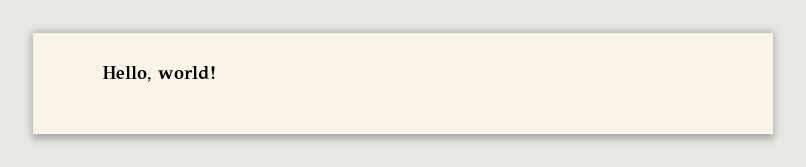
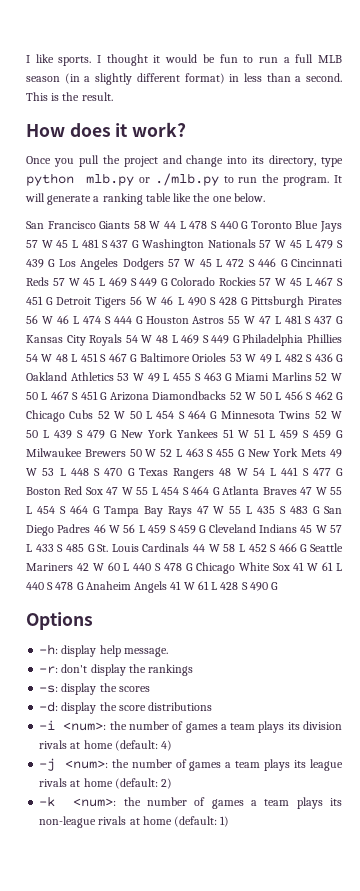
- Hello, world!
+ I like sports. I thought it would be fun to run a full MLB season (in a slightly different format) in less than a second. This is the result.
+ How does it work?
+ Once you pull the project and change into its directory, type python mlb.py or ./mlb.py to run the program. It will generate a ranking table like the one below.
+ San Francisco Giants 58 W 44 L 478 S 440 G Toronto Blue Jays 57 W 45 L 481 S 437 G Washington Nationals 57 W 45 L 479 S 439 G Los Angeles Dodgers 57 W 45 L 472 S 446 G Cincinnati Reds 57 W 45 L 469 S 449 G Colorado Rockies 57 W 45 L 467 S 451 G Detroit Tigers 56 W 46 L 490 S 428 G Pittsburgh Pirates 56 W 46 L 474 S 444 G Houston Astros 55 W 47 L 481 S 437 G Kansas City Royals 54 W 48 L 469 S 449 G Philadelphia Phillies 54 W 48 L 451 S 467 G Baltimore Orioles 53 W 49 L 482 S 436 G Oakland Athletics 53 W 49 L 455 S 463 G Miami Marlins 52 W 50 L 467 S 451 G Arizona Diamondbacks 52 W 50 L 456 S 462 G Chicago Cubs 52 W 50 L 454 S 464 G Minnesota Twins 52 W 50 L 439 S 479 G New York Yankees 51 W 51 L 459 S 459 G Milwaukee Brewers 50 W 52 L 463 S 455 G New York Mets 49 W 53 L 448 S 470 G Texas Rangers 48 W 54 L 441 S 477 G Boston Red Sox 47 W 55 L 454 S 464 G Atlanta Braves 47 W 55 L 454 S 464 G Tampa Bay Rays 47 W 55 L 435 S 483 G San Diego Padres 46 W 56 L 459 S 459 G Cleveland Indians 45 W 57 L 433 S 485 G St. Louis Cardinals 44 W 58 L 452 S 466 G Seattle Mariners 42 W 60 L 440 S 478 G Chicago White Sox 41 W 61 L 440 S 478 G Anaheim Angels 41 W 61 L 428 S 490 G
+ Options
+ -h: display help message.
+ -r: don't display the rankings
+ -s: display the scores
+ -d: display the score distributions
+ -i <num>: the number of games a team plays its division rivals at home (default: 4)
+ -j <num>: the number of games a team plays its league rivals at home (default: 2)
+ -k <num>: the number of games a team plays its non-league rivals at home (default: 1)

